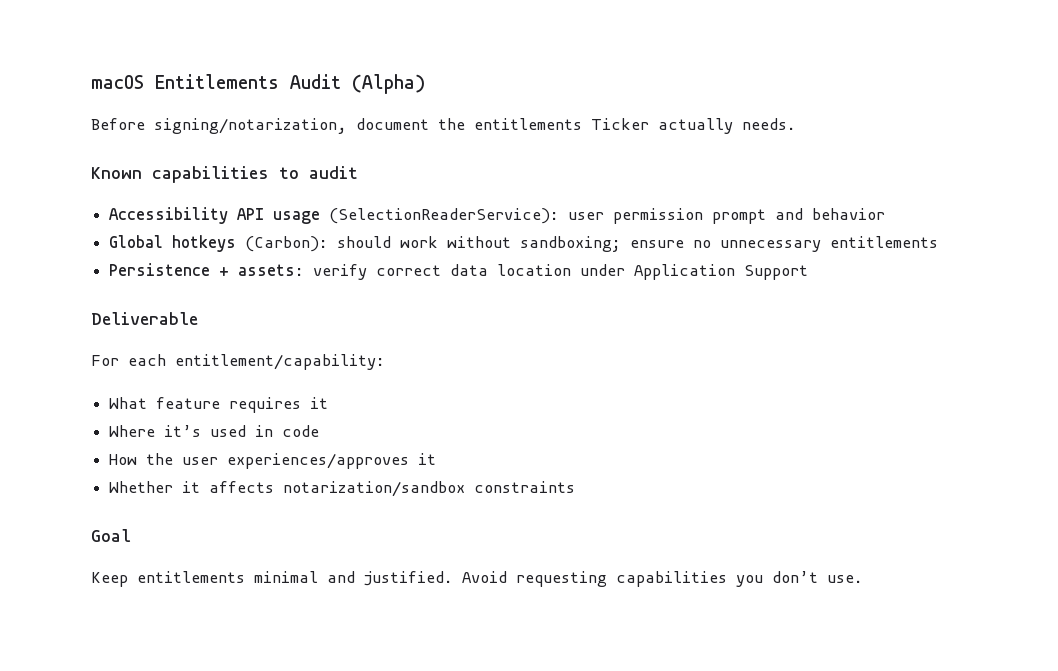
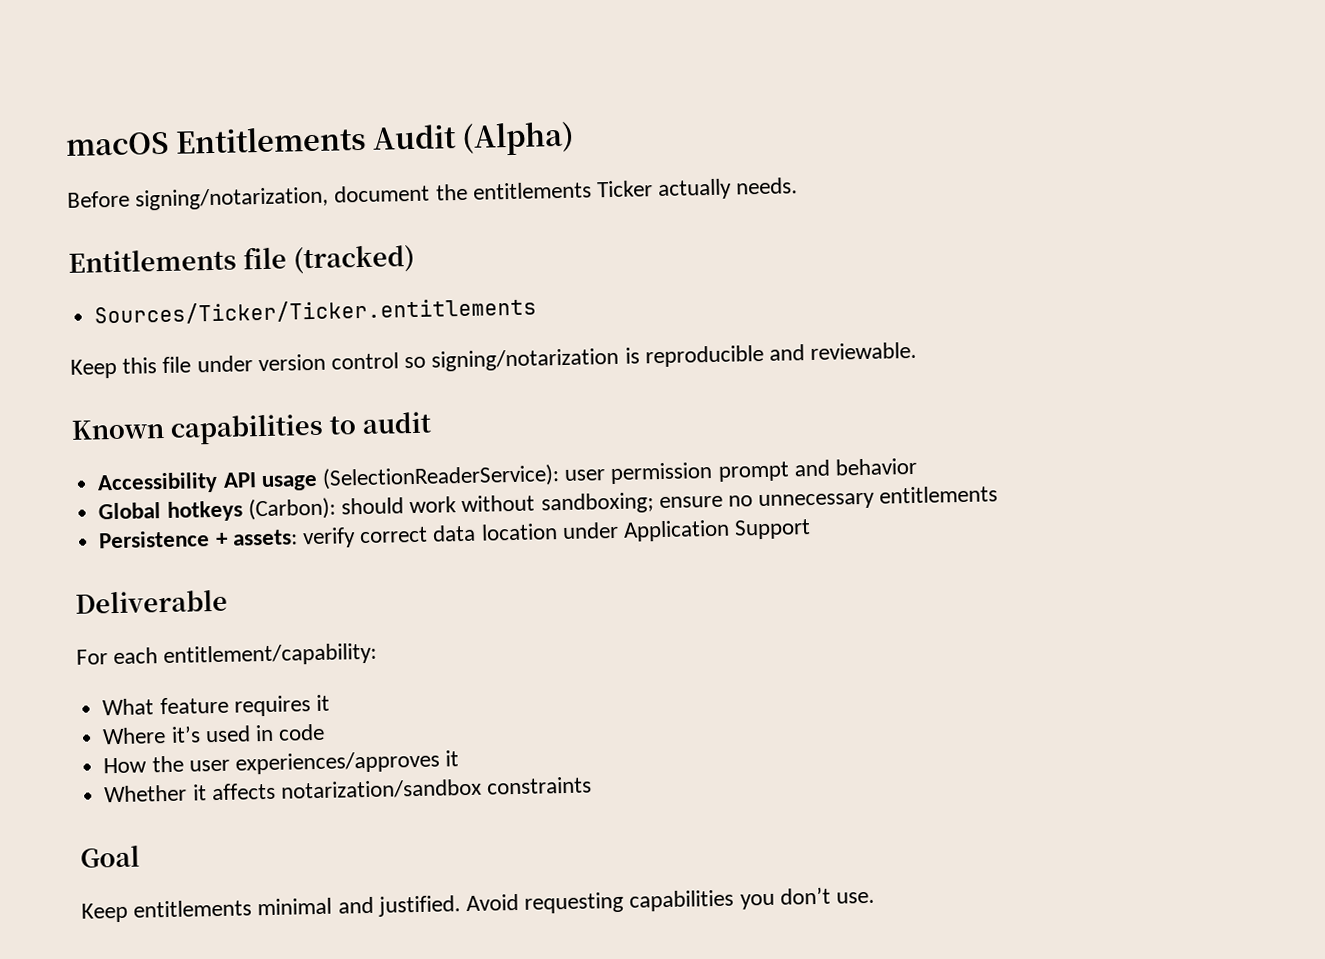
+ Entitlements file (tracked)
+ Sources/Ticker/Ticker.entitlements
+ Keep this file under version control so signing/notarization is reproducible and reviewable.

